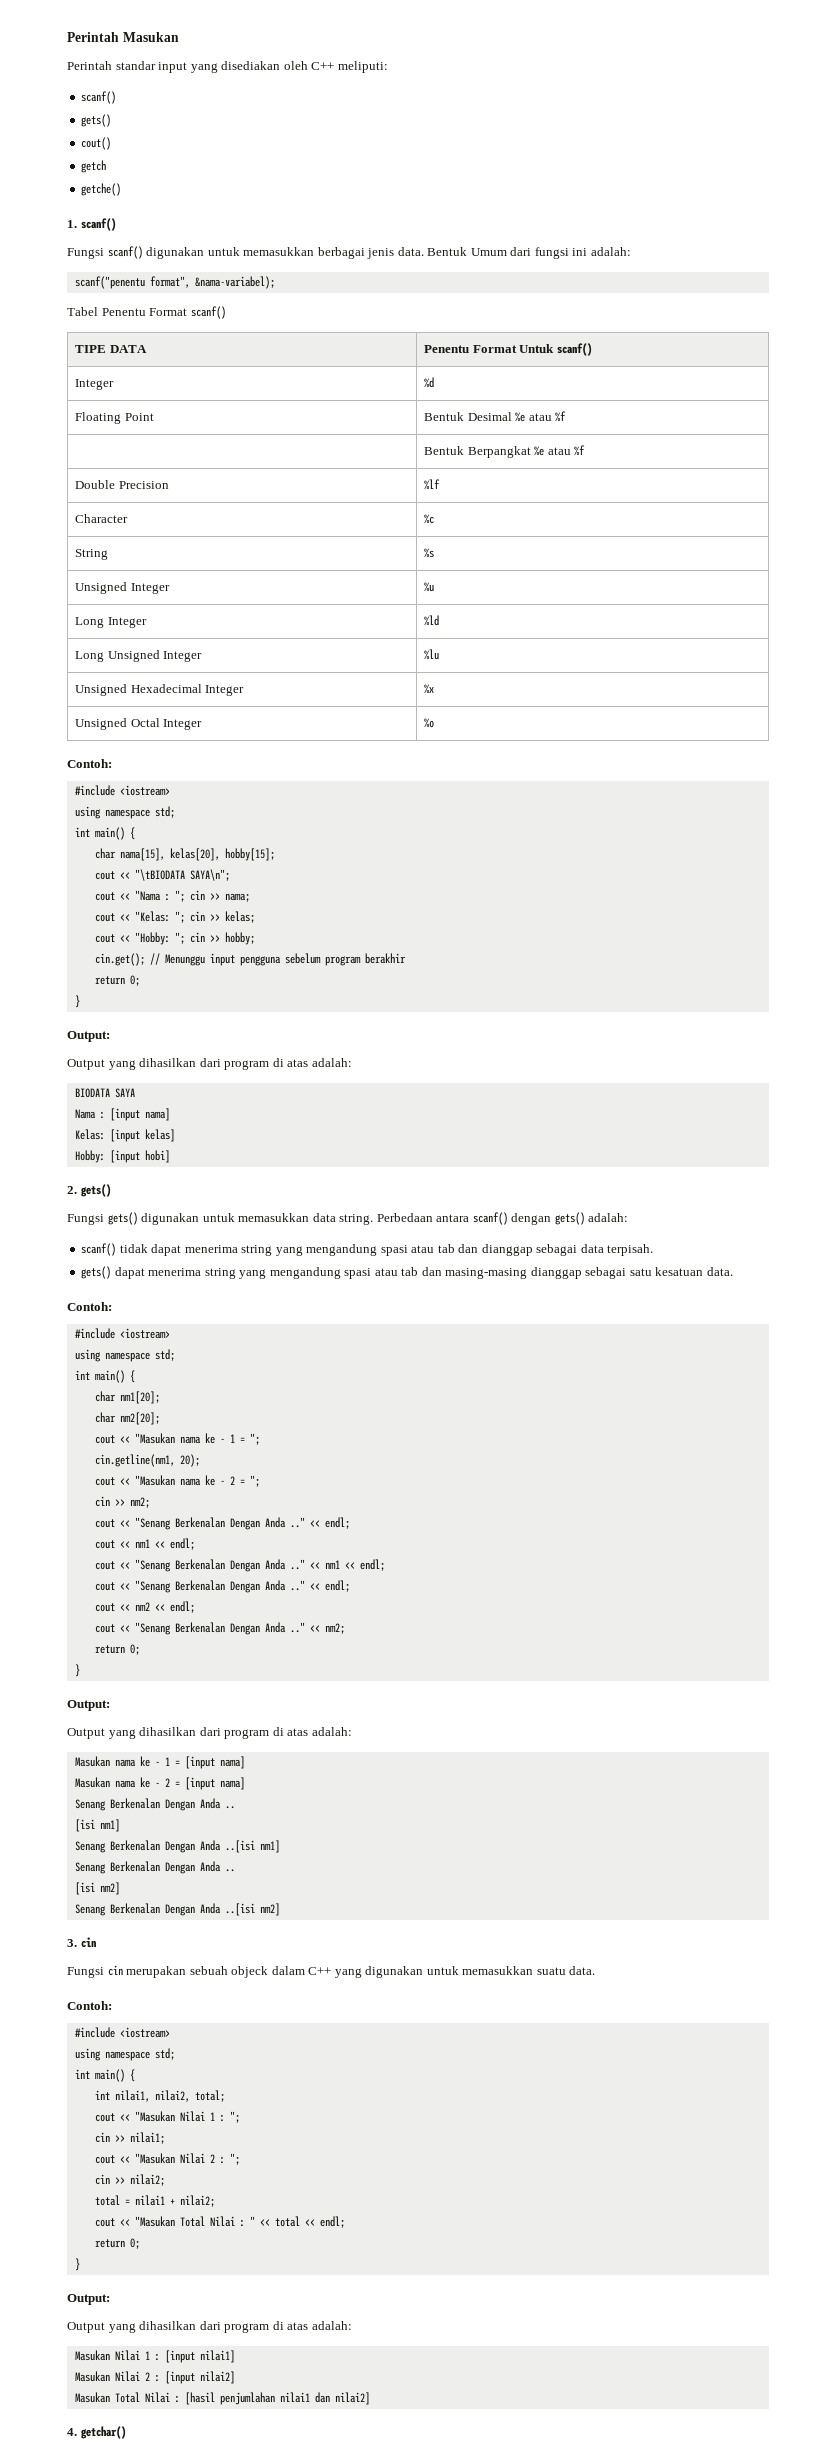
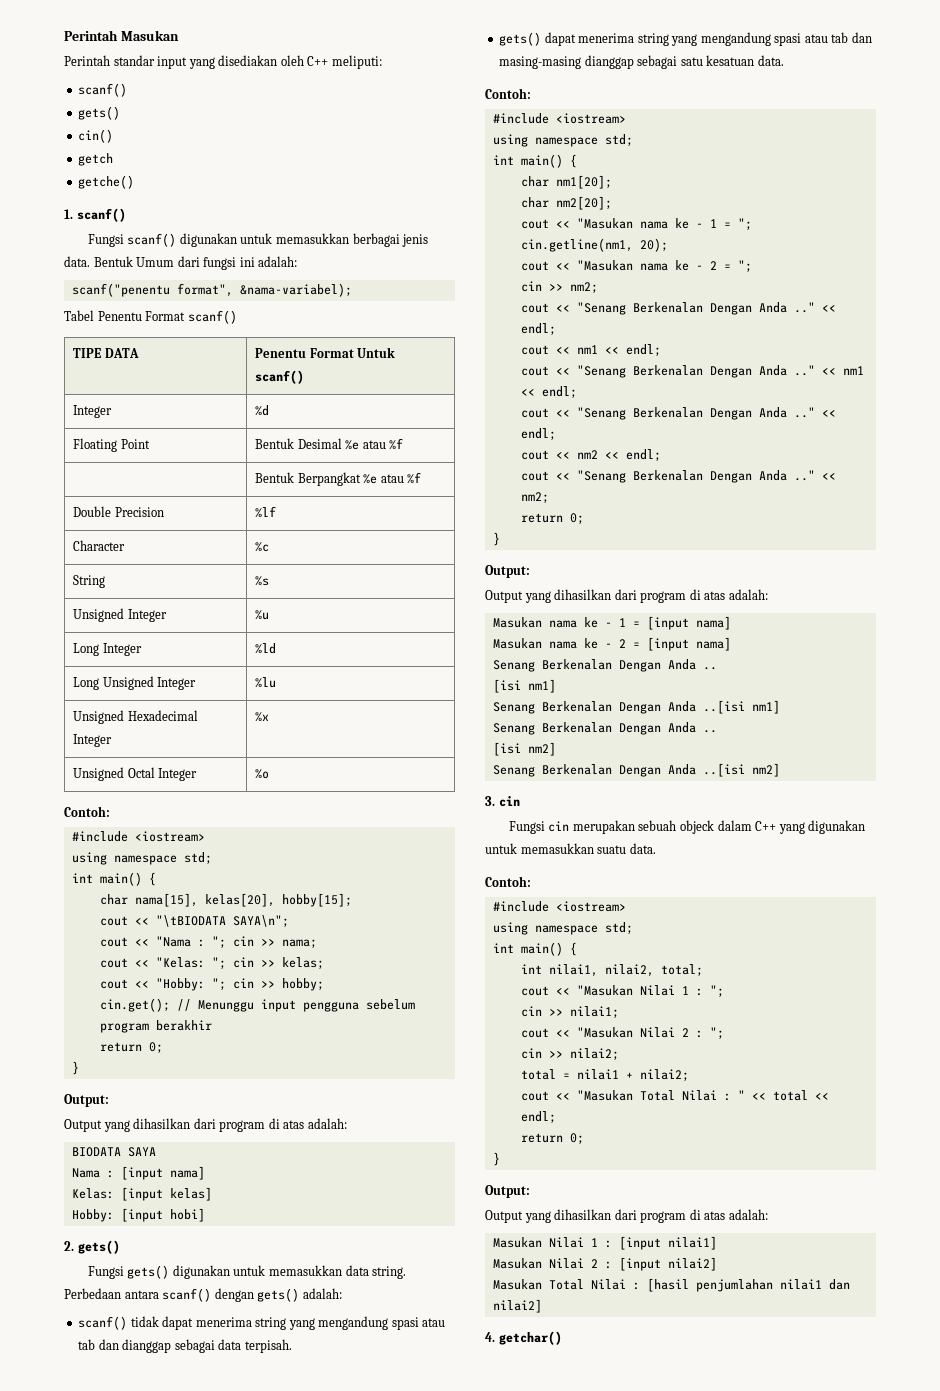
- cout()
+ cin()

